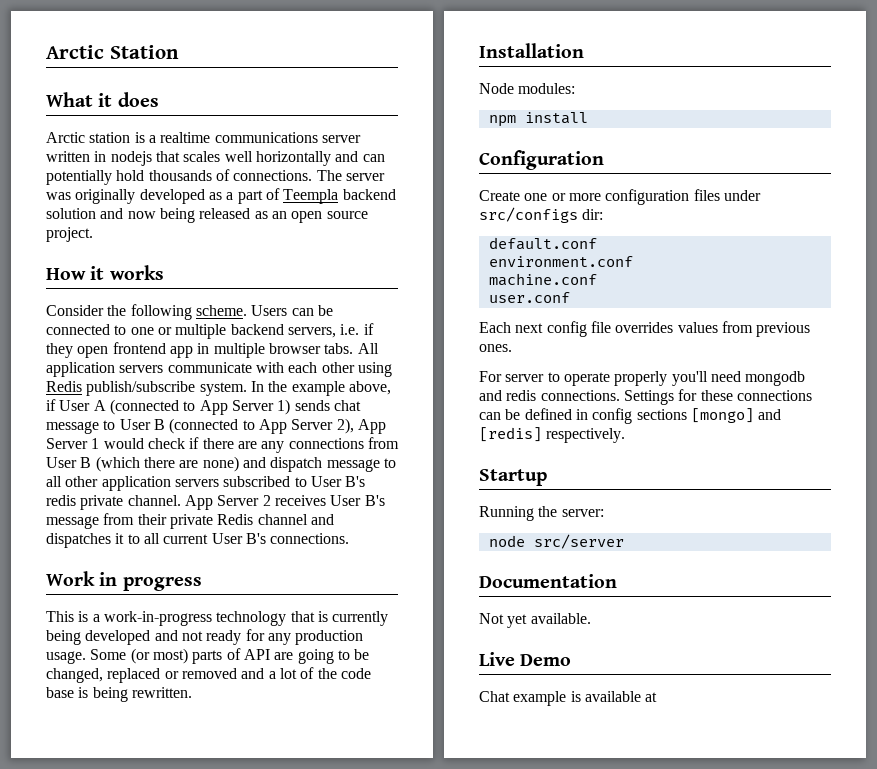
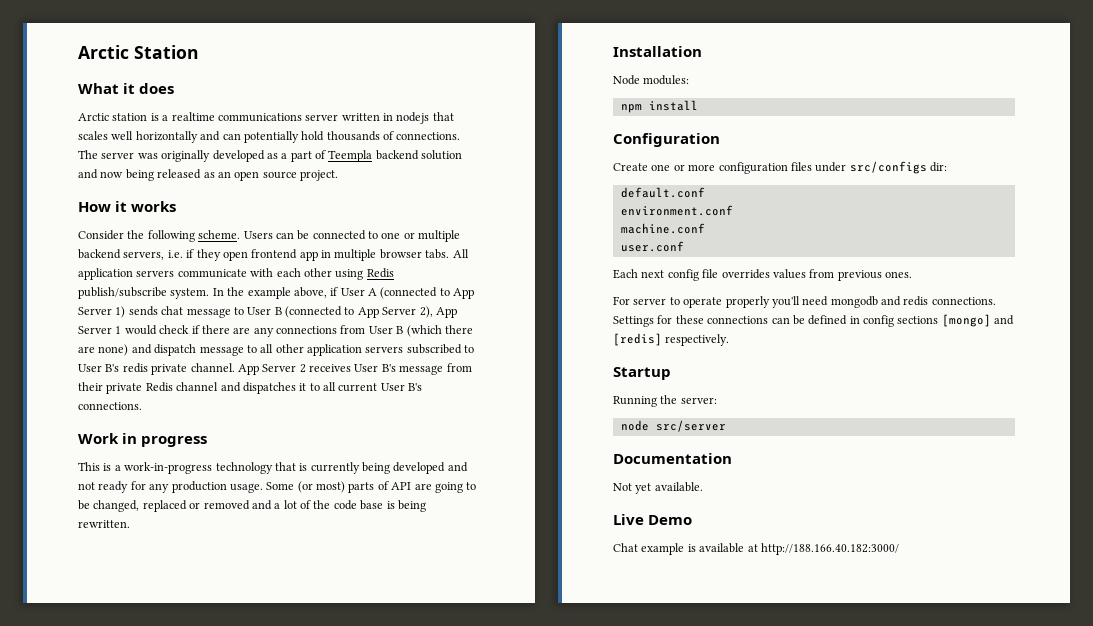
- Chat example is available at
+ Chat example is available at http://188.166.40.182:3000/

